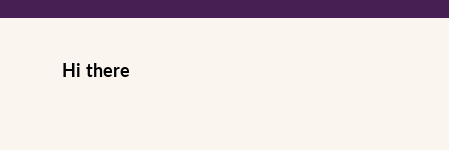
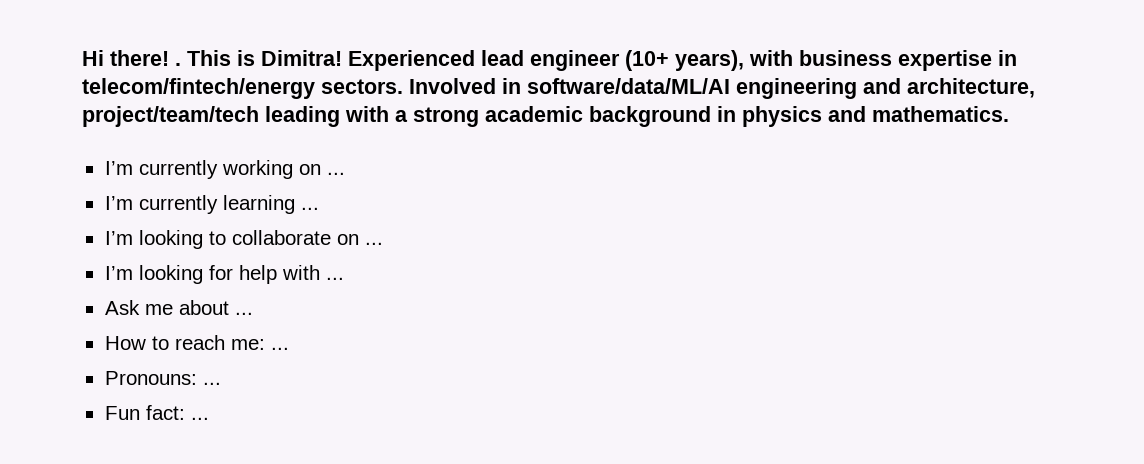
- Hi there
+ Hi there! . This is Dimitra! Experienced lead engineer (10+ years), with business expertise in telecom/fintech/energy sectors. Involved in software/data/ML/AI engineering and architecture, project/team/tech leading with a strong academic background in physics and mathematics.
+ I’m currently working on ...
+ I’m currently learning ...
+ I’m looking to collaborate on ...
+ I’m looking for help with ...
+ Ask me about ...
+ How to reach me: ...
+ Pronouns: ...
+ Fun fact: ...

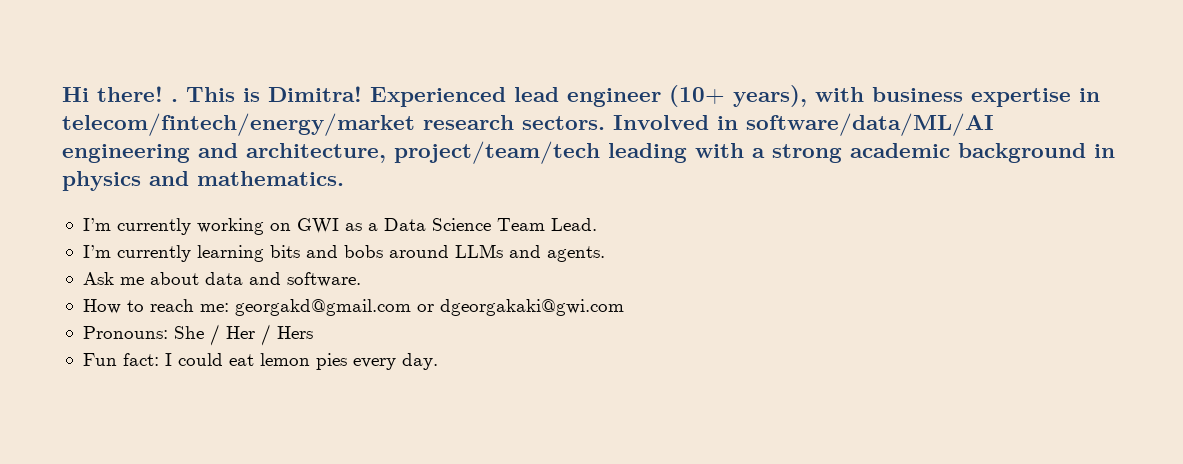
- Experienced lead engineer (10+ years), with business expertise in telecom/fintech/energy sectors.
+ Experienced lead engineer (10+ years), with business expertise in telecom/fintech/energy/market research sectors.
- I’m currently working on ...
- I’m currently learning ...
- I’m looking to collaborate on ...
- I’m looking for help with ...
+ I’m currently working on GWI as a Data Science Team Lead.
+ I’m currently learning bits and bobs around LLMs and agents.
- Ask me about ...
+ Ask me about data and software.
- How to reach me: ...
- Pronouns: ...
- Fun fact: ...
+ How to reach me: georgakd@gmail.com or dgeorgakaki@gwi.com
+ Pronouns: She / Her / Hers
+ Fun fact: I could eat lemon pies every day.

